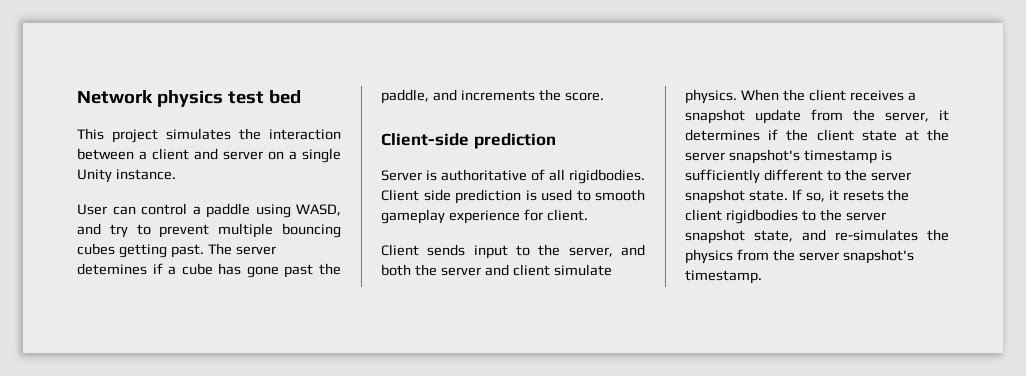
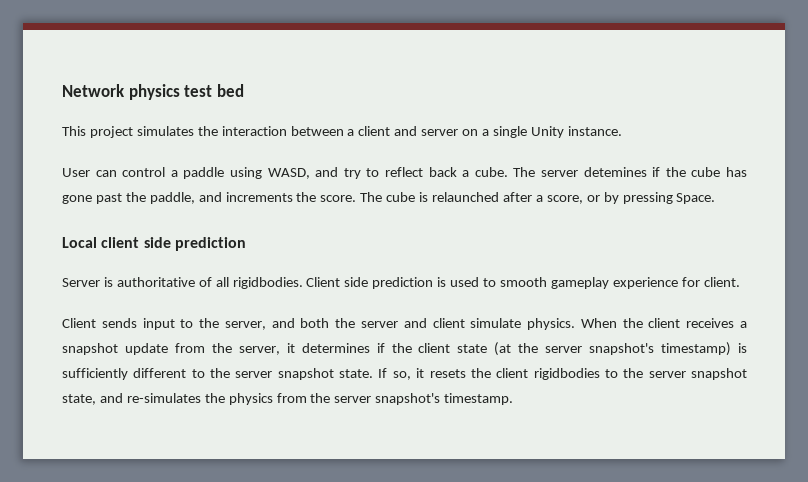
- User can control a paddle using WASD, and try to prevent multiple bouncing cubes getting past.
+ User can control a paddle using WASD, and try to reflect back a cube.
- The server detemines if a cube has gone past the paddle, and increments the score.
- Client-side prediction
+ The server detemines if the cube has gone past the paddle, and increments the score. The cube is relaunched after a score, or by pressing Space.
+ Local client side prediction
- When the client receives a snapshot update from the server, it determines if the client state at the server snapshot's timestamp is sufficiently different to the server snapshot state.
+ When the client receives a snapshot update from the server, it determines if the client state (at the server snapshot's timestamp) is sufficiently different to the server snapshot state.

